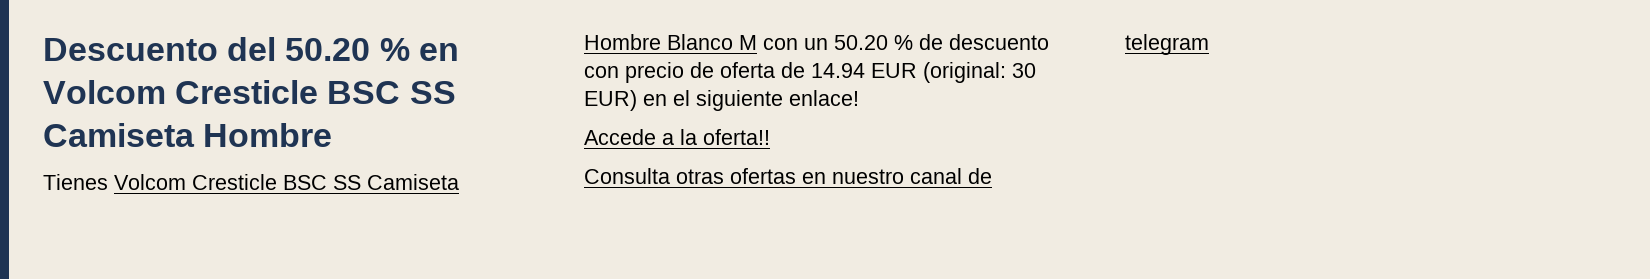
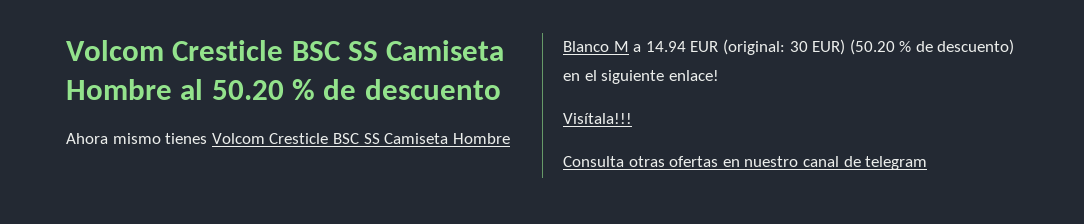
- Descuento del 50.20 % en Volcom Cresticle BSC SS Camiseta Hombre
- Tienes Volcom Cresticle BSC SS Camiseta Hombre Blanco M con un 50.20 % de descuento con precio de oferta de 14.94 EUR (original: 30 EUR) en el siguiente enlace!
+ Volcom Cresticle BSC SS Camiseta Hombre al 50.20 % de descuento
+ Ahora mismo tienes Volcom Cresticle BSC SS Camiseta Hombre Blanco M a 14.94 EUR (original: 30 EUR) (50.20 % de descuento) en el siguiente enlace!
- Accede a la oferta!!
+ Visítala!!!

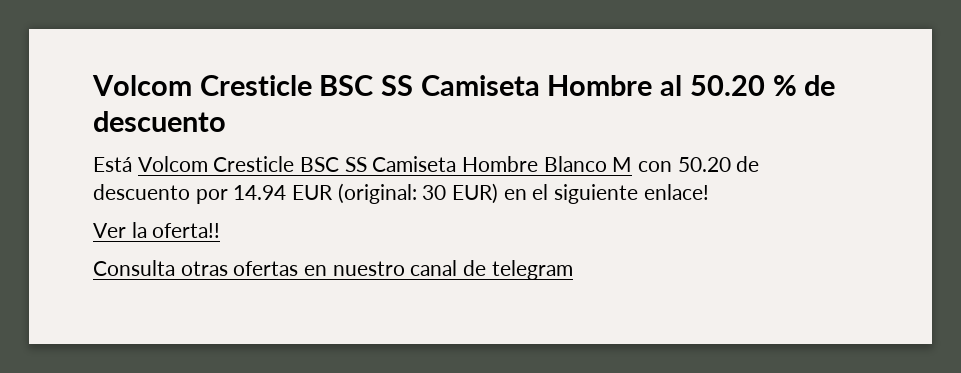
- Ahora mismo tienes Volcom Cresticle BSC SS Camiseta Hombre Blanco M a 14.94 EUR (original: 30 EUR) (50.20 % de descuento) en el siguiente enlace!
+ Está Volcom Cresticle BSC SS Camiseta Hombre Blanco M con 50.20 de descuento por 14.94 EUR (original: 30 EUR) en el siguiente enlace!
- Visítala!!!
+ Ver la oferta!!

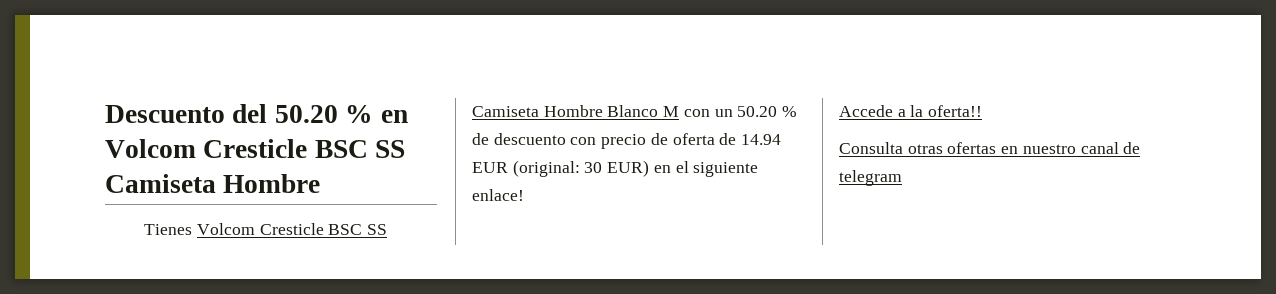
- Volcom Cresticle BSC SS Camiseta Hombre al 50.20 % de descuento
- Está Volcom Cresticle BSC SS Camiseta Hombre Blanco M con 50.20 de descuento por 14.94 EUR (original: 30 EUR) en el siguiente enlace!
+ Descuento del 50.20 % en Volcom Cresticle BSC SS Camiseta Hombre
+ Tienes Volcom Cresticle BSC SS Camiseta Hombre Blanco M con un 50.20 % de descuento con precio de oferta de 14.94 EUR (original: 30 EUR) en el siguiente enlace!
- Ver la oferta!!
+ Accede a la oferta!!

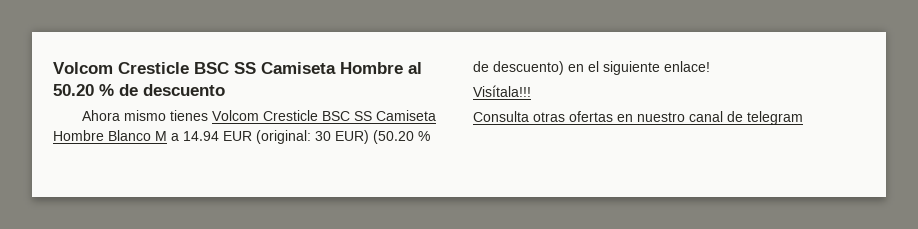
- Descuento del 50.20 % en Volcom Cresticle BSC SS Camiseta Hombre
- Tienes Volcom Cresticle BSC SS Camiseta Hombre Blanco M con un 50.20 % de descuento con precio de oferta de 14.94 EUR (original: 30 EUR) en el siguiente enlace!
+ Volcom Cresticle BSC SS Camiseta Hombre al 50.20 % de descuento
+ Ahora mismo tienes Volcom Cresticle BSC SS Camiseta Hombre Blanco M a 14.94 EUR (original: 30 EUR) (50.20 % de descuento) en el siguiente enlace!
- Accede a la oferta!!
+ Visítala!!!

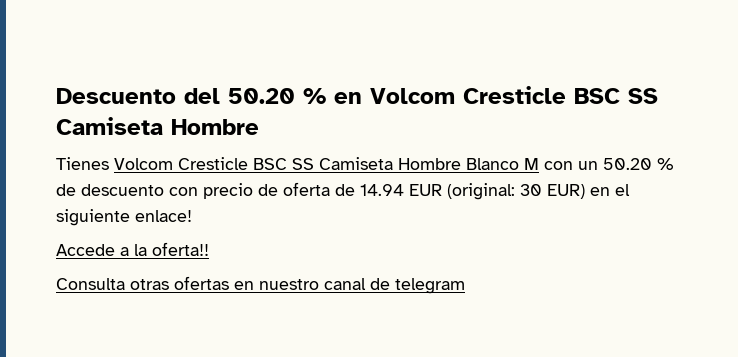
- Volcom Cresticle BSC SS Camiseta Hombre al 50.20 % de descuento
- Ahora mismo tienes Volcom Cresticle BSC SS Camiseta Hombre Blanco M a 14.94 EUR (original: 30 EUR) (50.20 % de descuento) en el siguiente enlace!
+ Descuento del 50.20 % en Volcom Cresticle BSC SS Camiseta Hombre
+ Tienes Volcom Cresticle BSC SS Camiseta Hombre Blanco M con un 50.20 % de descuento con precio de oferta de 14.94 EUR (original: 30 EUR) en el siguiente enlace!
- Visítala!!!
+ Accede a la oferta!!

